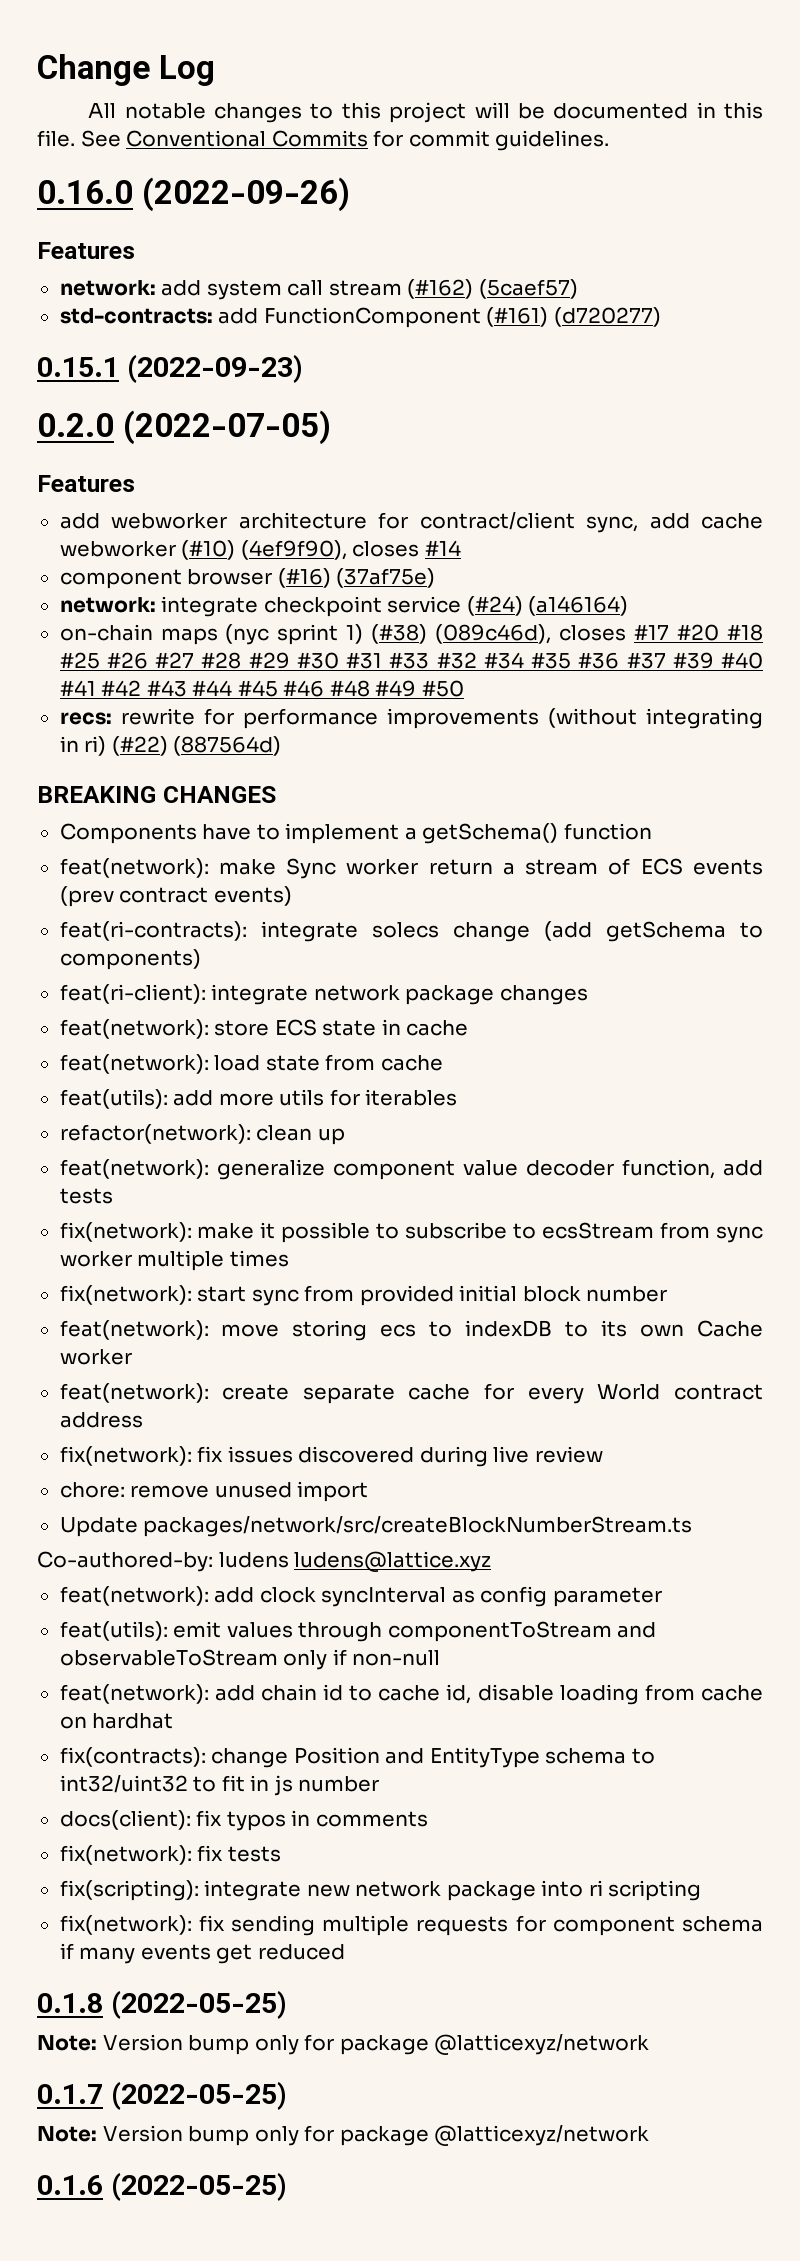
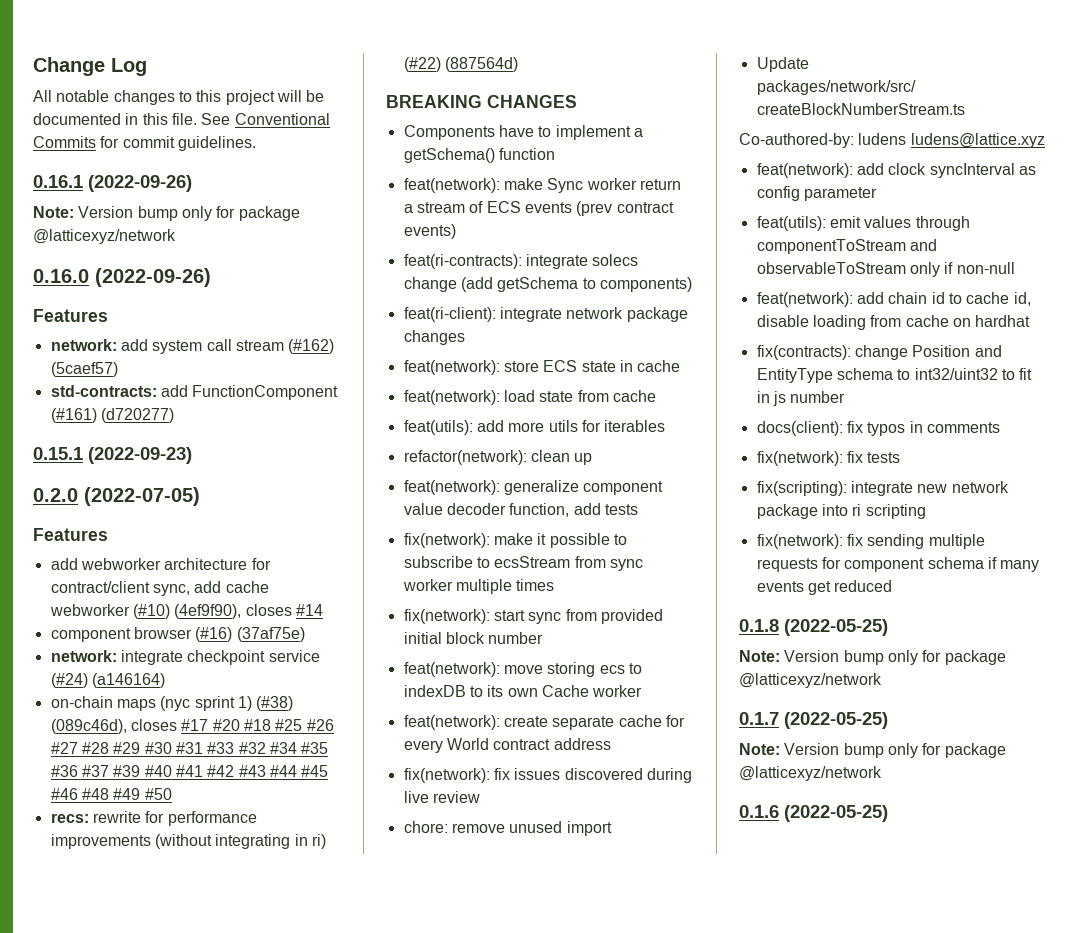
+ 0.16.1 (2022-09-26)
+ Note: Version bump only for package @latticexyz/network

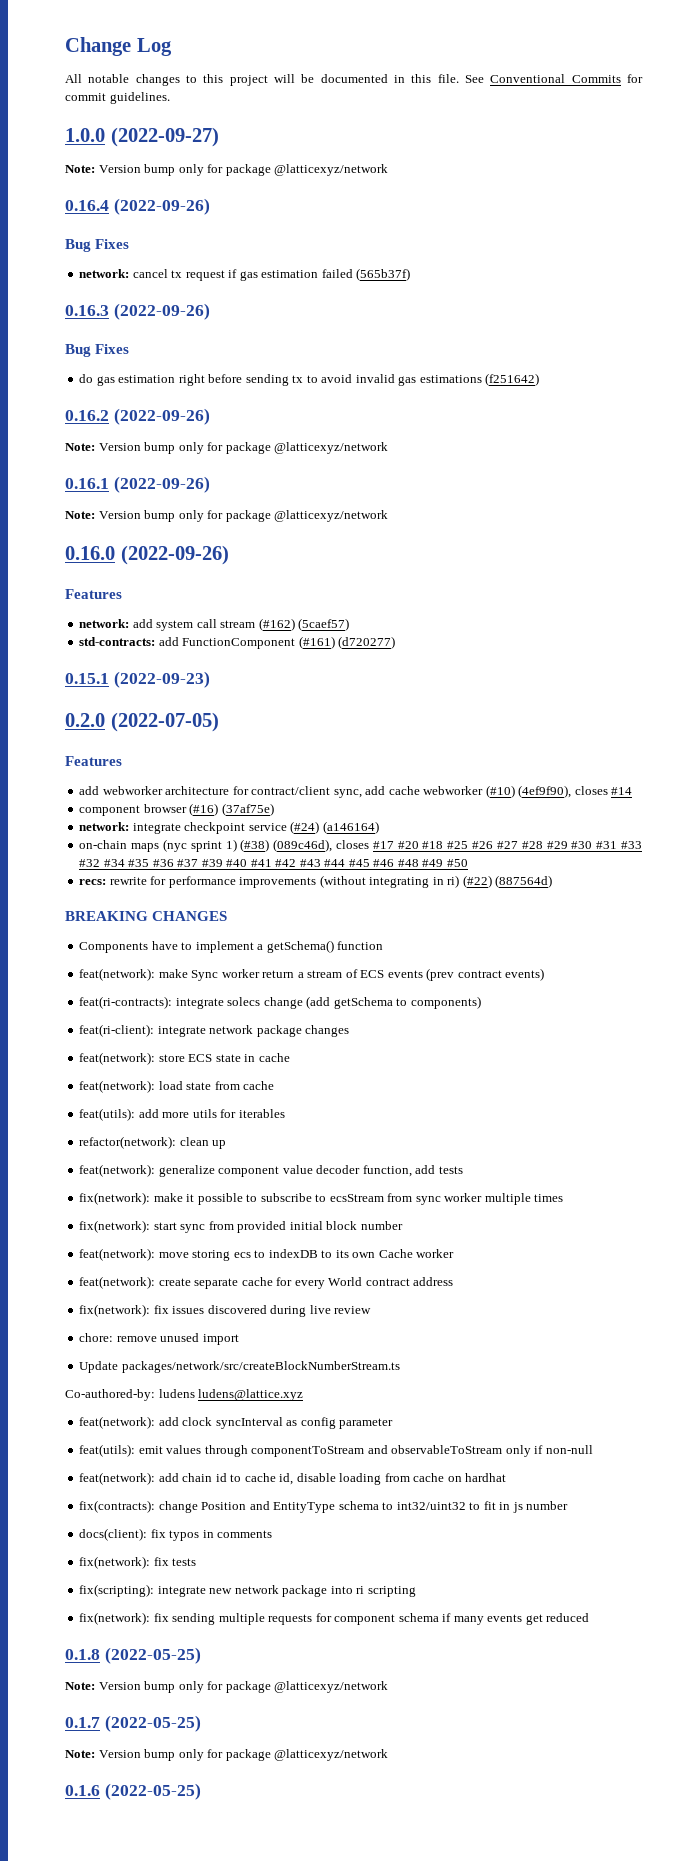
+ 1.0.0 (2022-09-27)
+ Note: Version bump only for package @latticexyz/network
+ 0.16.4 (2022-09-26)
+ Bug Fixes
+ network: cancel tx request if gas estimation failed (565b37f)
+ 0.16.3 (2022-09-26)
+ Bug Fixes
+ do gas estimation right before sending tx to avoid invalid gas estimations (f251642)
+ 0.16.2 (2022-09-26)
+ Note: Version bump only for package @latticexyz/network

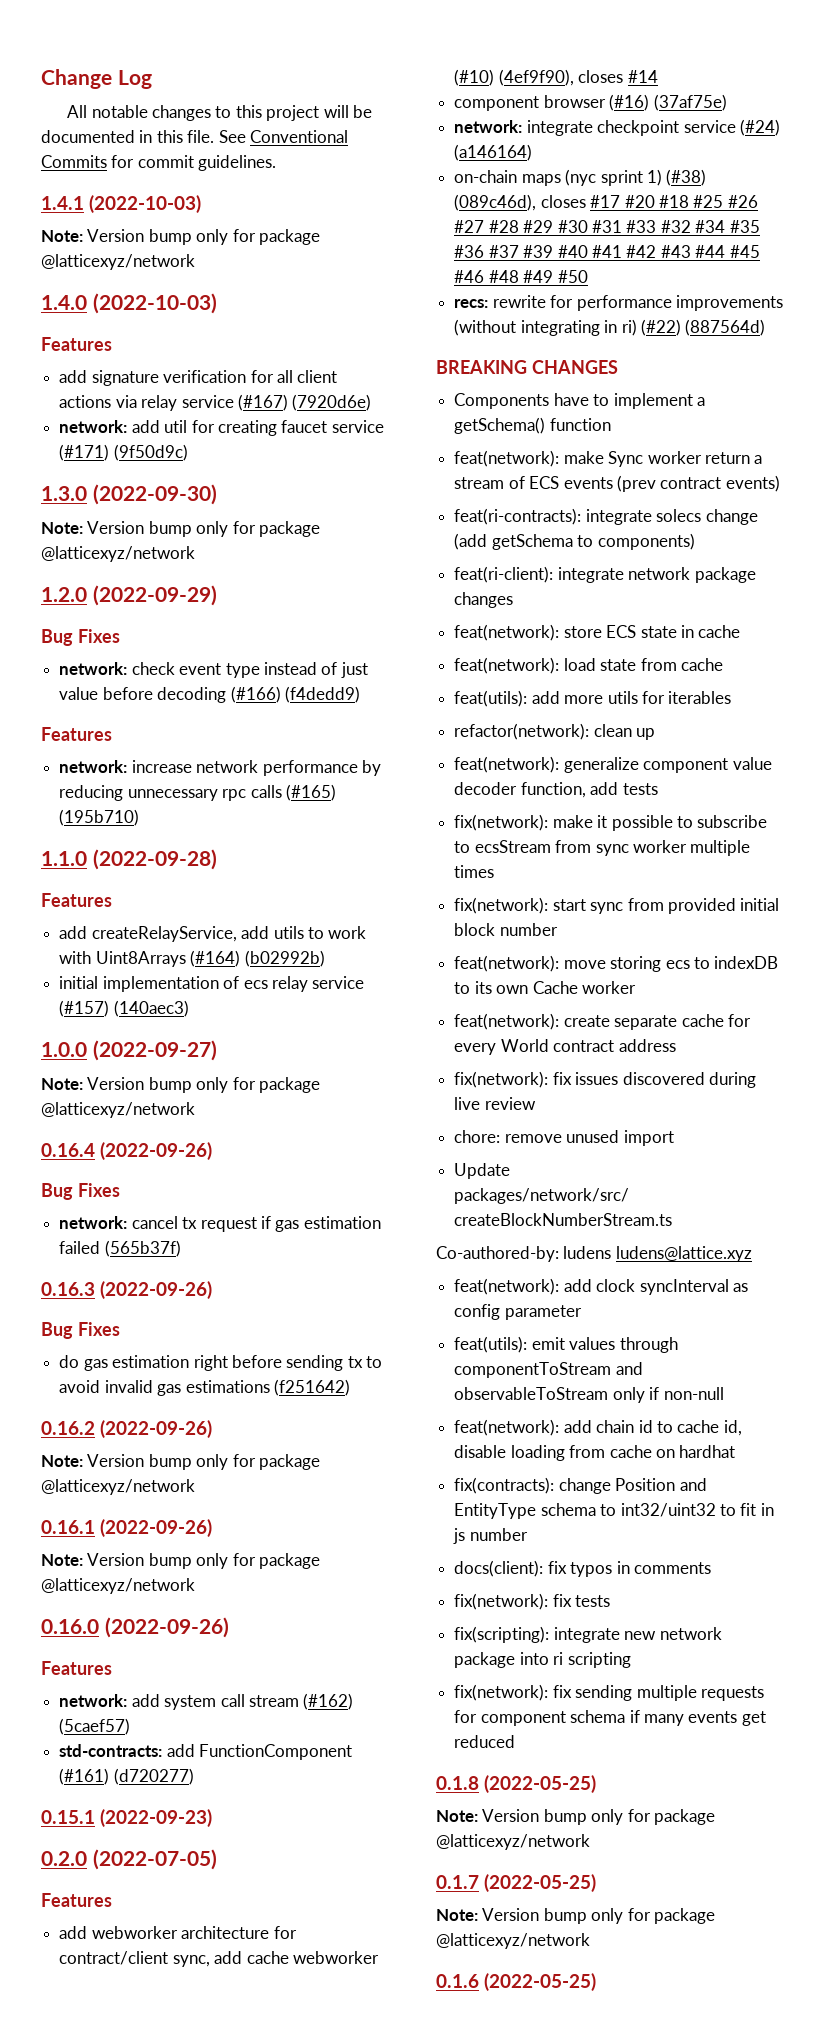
+ 1.4.1 (2022-10-03)
+ Note: Version bump only for package @latticexyz/network
+ 1.4.0 (2022-10-03)
+ Features
+ add signature verification for all client actions via relay service (#167) (7920d6e)
+ network: add util for creating faucet service (#171) (9f50d9c)
+ 1.3.0 (2022-09-30)
+ Note: Version bump only for package @latticexyz/network
+ 1.2.0 (2022-09-29)
+ Bug Fixes
+ network: check event type instead of just value before decoding (#166) (f4dedd9)
+ Features
+ network: increase network performance by reducing unnecessary rpc calls (#165) (195b710)
+ 1.1.0 (2022-09-28)
+ Features
+ add createRelayService, add utils to work with Uint8Arrays (#164) (b02992b)
+ initial implementation of ecs relay service (#157) (140aec3)

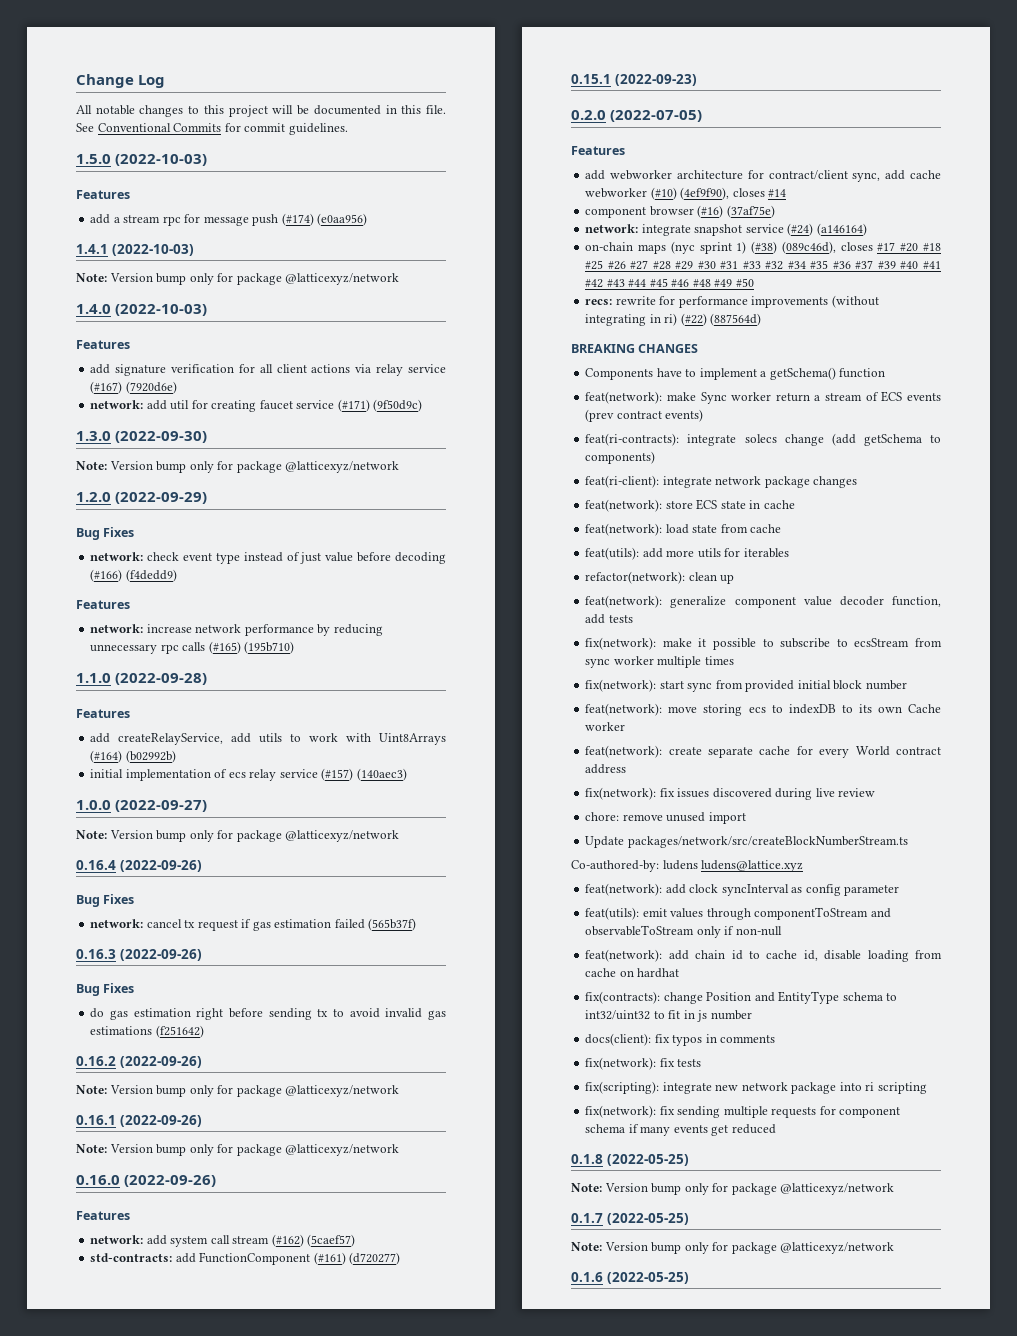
+ 1.5.0 (2022-10-03)
+ Features
+ add a stream rpc for message push (#174) (e0aa956)
- network: integrate checkpoint service (#24) (a146164)
+ network: integrate snapshot service (#24) (a146164)

